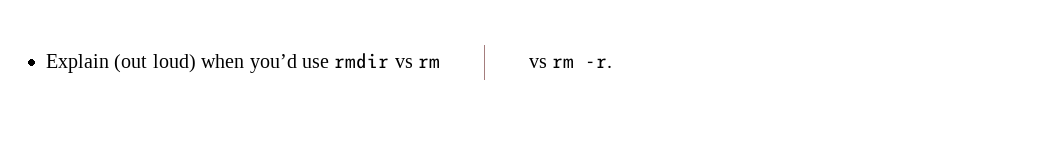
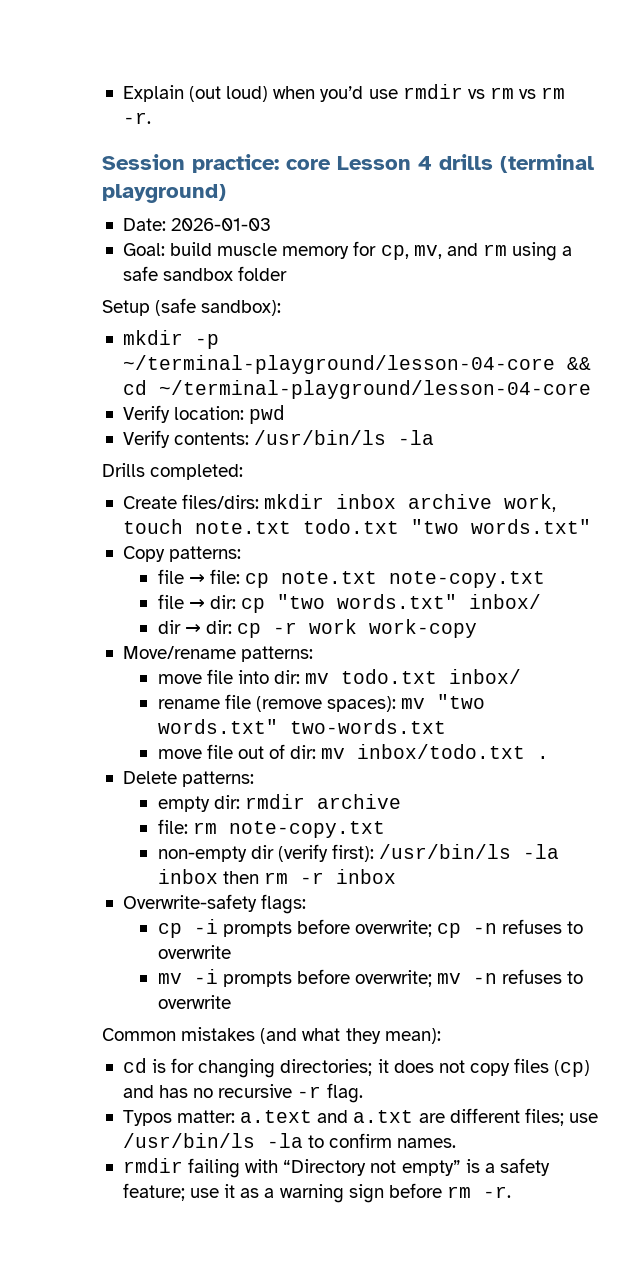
+ Session practice: core Lesson 4 drills (terminal playground)
+ Date: 2026-01-03
+ Goal: build muscle memory for cp, mv, and rm using a safe sandbox folder
+ Setup (safe sandbox):
+ mkdir -p ~/terminal-playground/lesson-04-core && cd ~/terminal-playground/lesson-04-core
+ Verify location: pwd
+ Verify contents: /usr/bin/ls -la
+ Drills completed:
+ Create files/dirs: mkdir inbox archive work, touch note.txt todo.txt "two words.txt"
+ Copy patterns:
+ file → file: cp note.txt note-copy.txt
+ file → dir: cp "two words.txt" inbox/
+ dir → dir: cp -r work work-copy
+ Move/rename patterns:
+ move file into dir: mv todo.txt inbox/
+ rename file (remove spaces): mv "two words.txt" two-words.txt
+ move file out of dir: mv inbox/todo.txt .
+ Delete patterns:
+ empty dir: rmdir archive
+ file: rm note-copy.txt
+ non-empty dir (verify first): /usr/bin/ls -la inbox then rm -r inbox
+ Overwrite-safety flags:
+ cp -i prompts before overwrite; cp -n refuses to overwrite
+ mv -i prompts before overwrite; mv -n refuses to overwrite
+ Common mistakes (and what they mean):
+ cd is for changing directories; it does not copy files (cp) and has no recursive -r flag.
+ Typos matter: a.text and a.txt are different files; use /usr/bin/ls -la to confirm names.
+ rmdir failing with “Directory not empty” is a safety feature; use it as a warning sign before rm -r.

